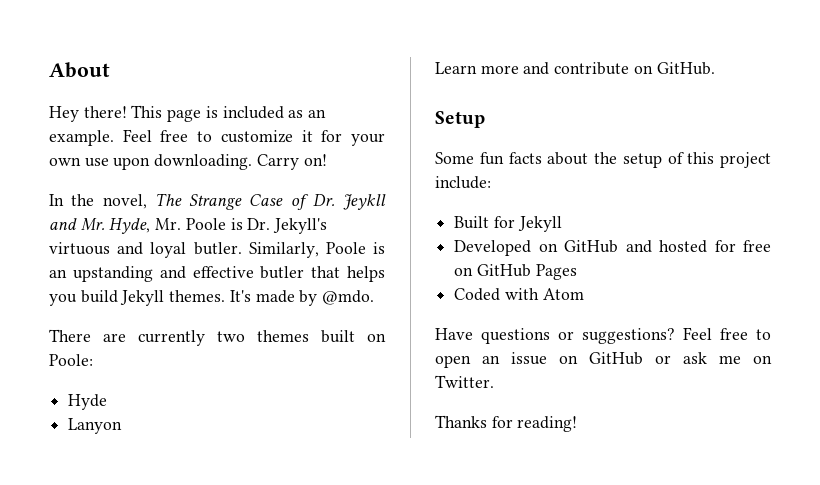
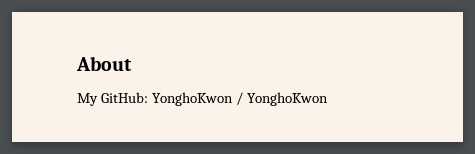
- Hey there! This page is included as an example. Feel free to customize it for your own use upon downloading. Carry on!
- In the novel, The Strange Case of Dr. Jeykll and Mr. Hyde, Mr. Poole is Dr. Jekyll's virtuous and loyal butler. Similarly, Poole is an upstanding and effective butler that helps you build Jekyll themes. It's made by @mdo.
- There are currently two themes built on Poole:
- Hyde
- Lanyon
- Learn more and contribute on GitHub.
- Setup
- Some fun facts about the setup of this project include:
- Built for Jekyll
- Developed on GitHub and hosted for free on GitHub Pages
- Coded with Atom
- Have questions or suggestions? Feel free to open an issue on GitHub or ask me on Twitter.
- Thanks for reading!
+ My GitHub: YonghoKwon / YonghoKwon

